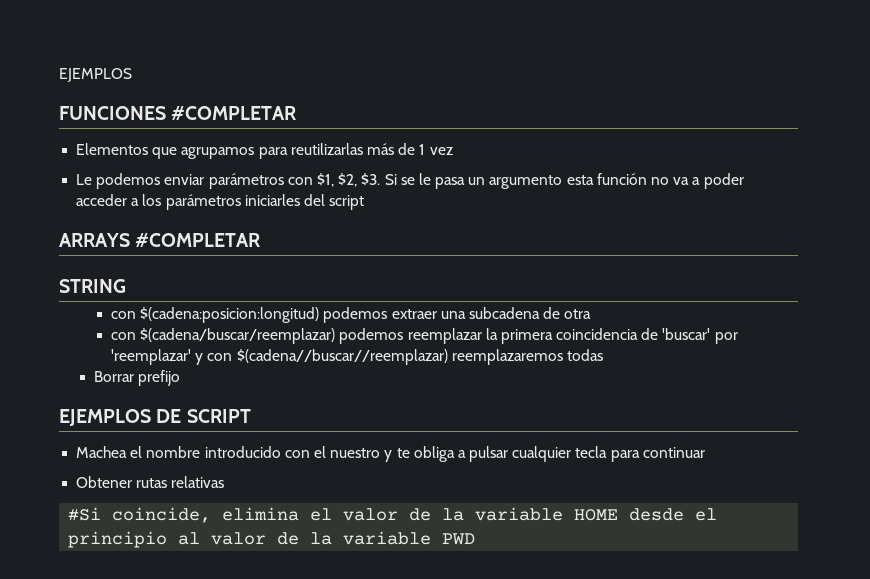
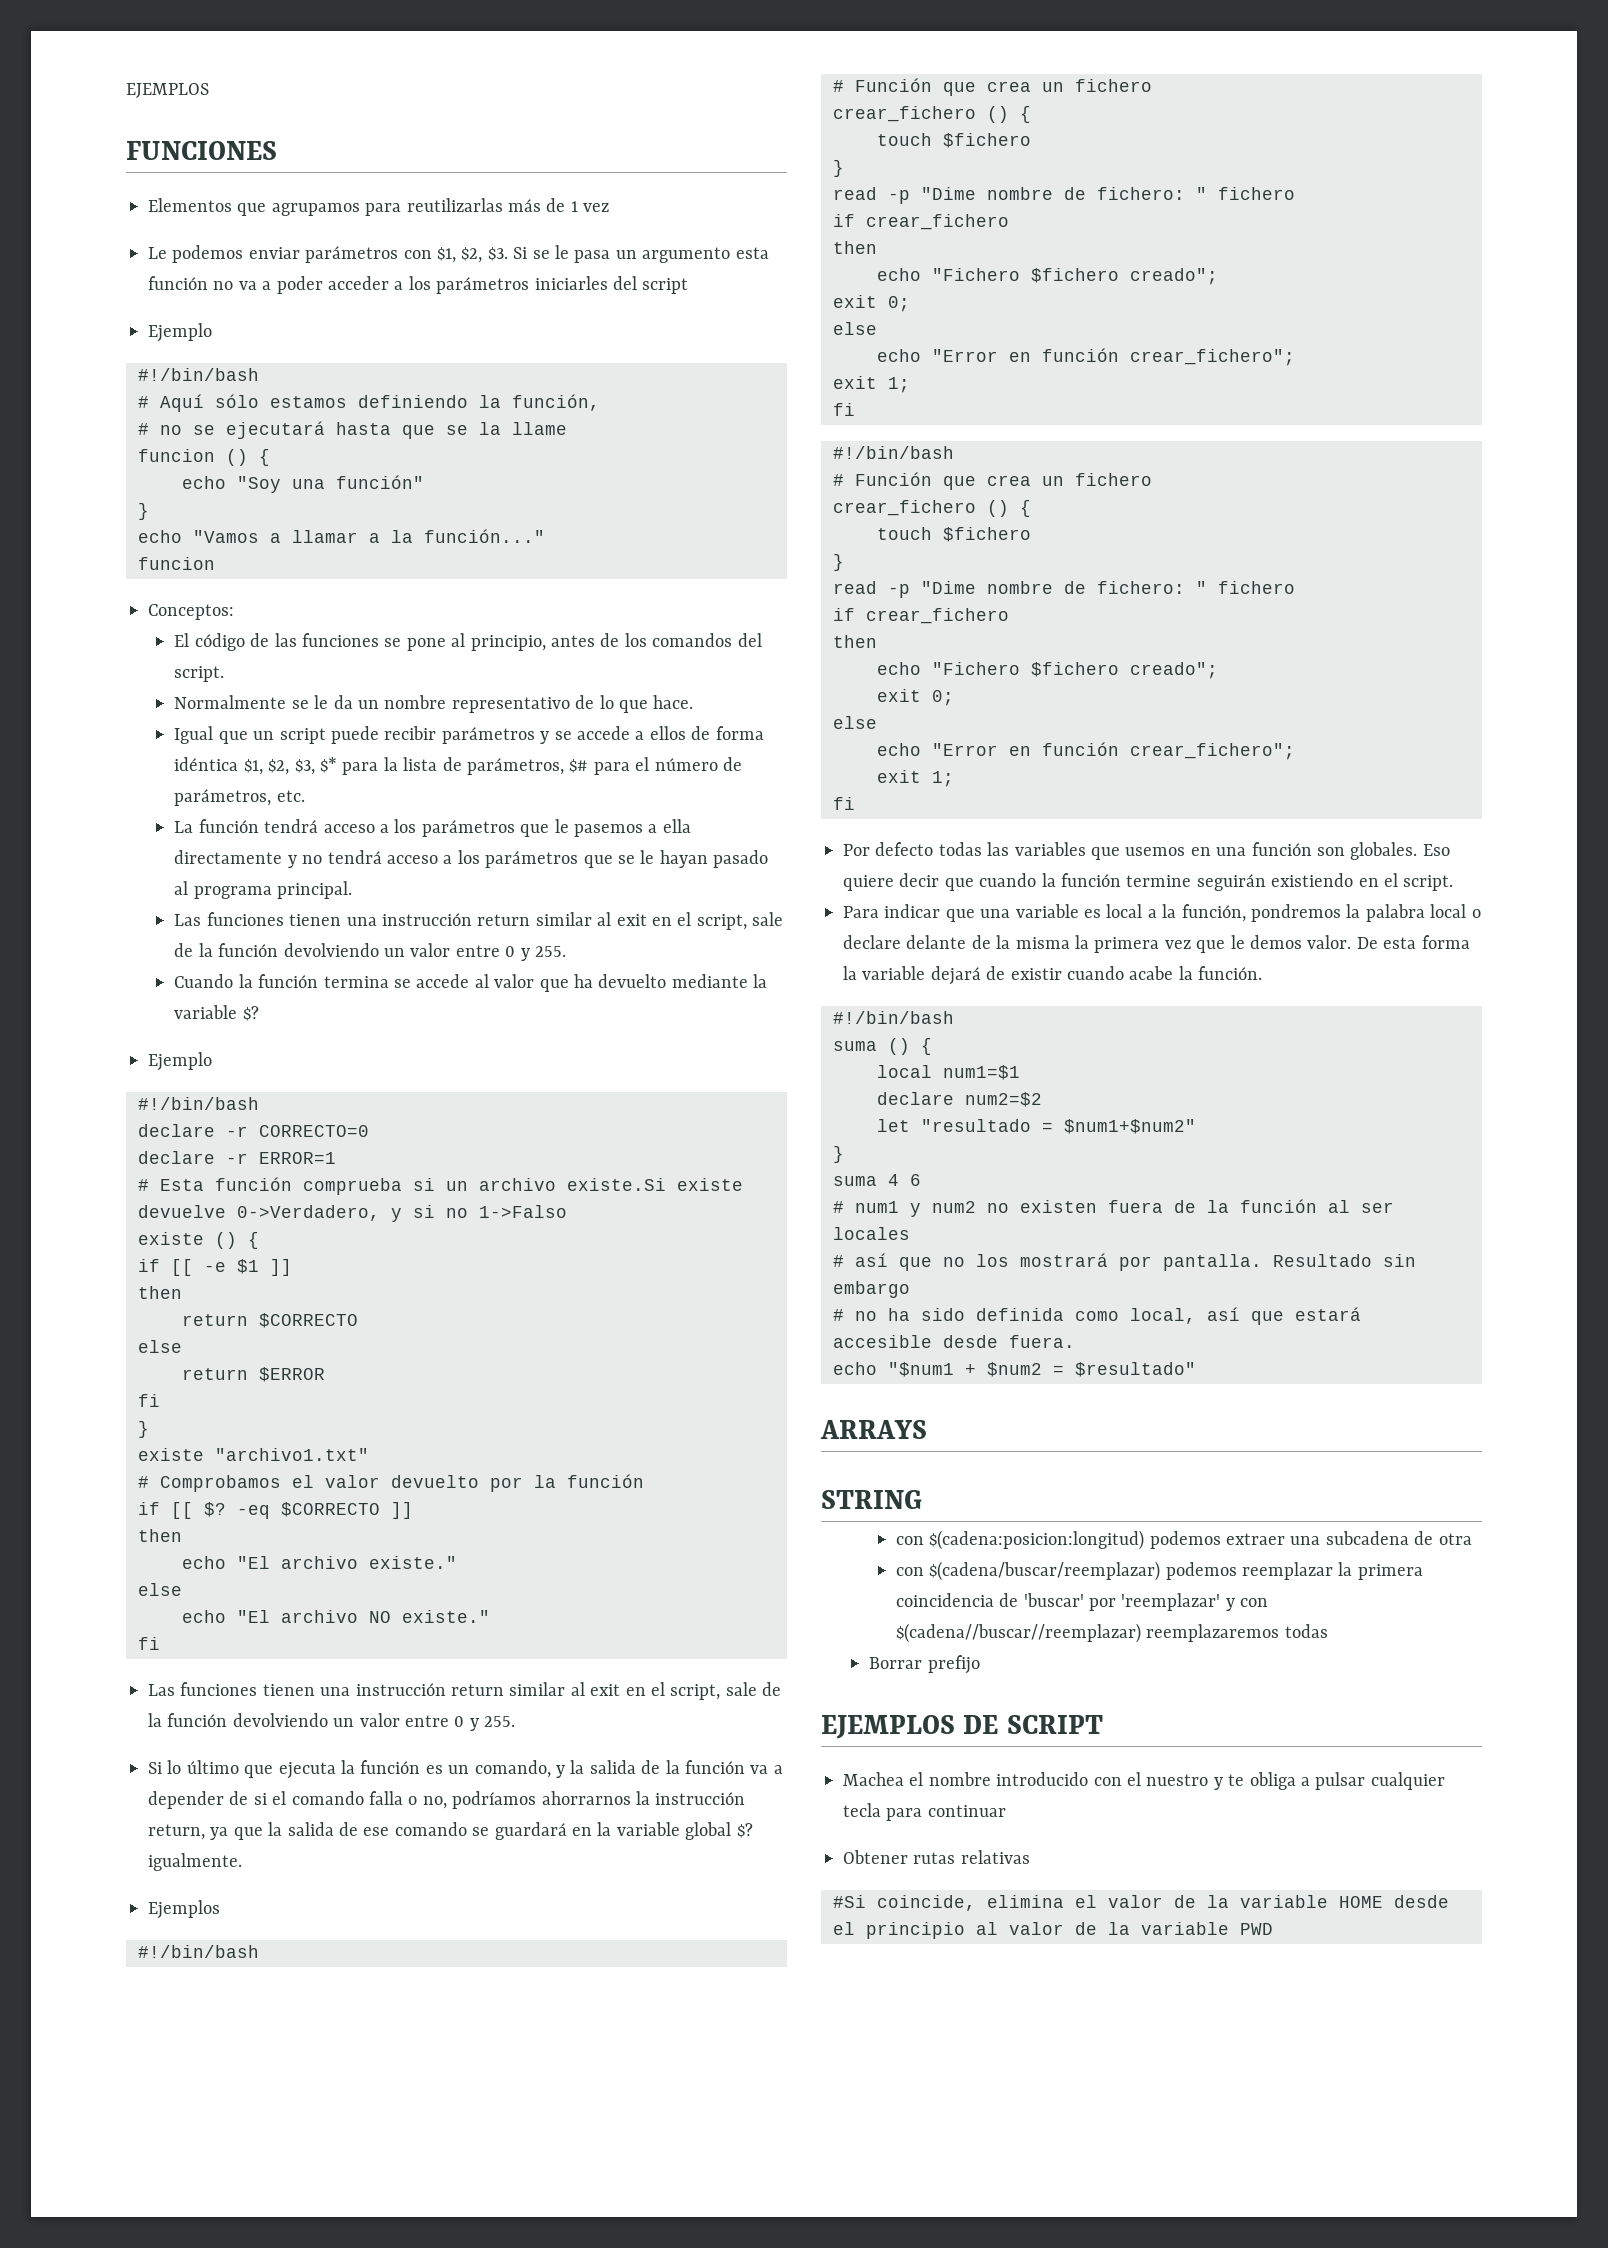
- FUNCIONES #COMPLETAR
+ FUNCIONES
  Si se le pasa un argumento esta función no va a poder acceder a los parámetros iniciarles del script
+ Ejemplo
+ #!/bin/bash
+ # Aquí sólo estamos definiendo la función,
+ # no se ejecutará hasta que se la llame
+ funcion () {
+ echo "Soy una función"
+ }
+ echo "Vamos a llamar a la función..."
+ funcion
+ Conceptos:
+ El código de las funciones se pone al principio, antes de los comandos del script.
+ Normalmente se le da un nombre representativo de lo que hace.
+ Igual que un script puede recibir parámetros y se accede a ellos de forma idéntica $1, $2, $3, $* para la lista de parámetros, $# para el número de parámetros, etc.
+ La función tendrá acceso a los parámetros que le pasemos a ella directamente y no tendrá acceso a los parámetros que se le hayan pasado al programa principal.
+ Las funciones tienen una instrucción return similar al exit en el script, sale de la función devolviendo un valor entre 0 y 255.
+ Cuando la función termina se accede al valor que ha devuelto mediante la variable $?
+ Ejemplo
+ #!/bin/bash
+ declare -r CORRECTO=0
+ declare -r ERROR=1
+ # Esta función comprueba si un archivo existe.Si existe devuelve 0->Verdadero, y si no 1->Falso
+ existe () {
+ if [[ -e $1 ]]
+ then
+ return $CORRECTO
+ else
+ return $ERROR
+ fi
+ }
+ existe "archivo1.txt"
+ # Comprobamos el valor devuelto por la función
+ if [[ $? -eq $CORRECTO ]]
+ then
+ echo "El archivo existe."
+ else
+ echo "El archivo NO existe."
+ fi
+ Las funciones tienen una instrucción return similar al exit en el script, sale de la función devolviendo un valor entre 0 y 255.
+ Si lo último que ejecuta la función es un comando, y la salida de la función va a depender de si el comando falla o no, podríamos ahorrarnos la instrucción return, ya que la salida de ese comando se guardará en la variable global $? igualmente.
+ Ejemplos
+ #!/bin/bash
+ # Función que crea un fichero
+ crear_fichero () {
+ touch $fichero
+ }
+ read -p "Dime nombre de fichero: " fichero
+ if crear_fichero
+ then
+ echo "Fichero $fichero creado";
+ exit 0;
+ else
+ echo "Error en función crear_fichero";
+ exit 1;
+ fi
+ #!/bin/bash
+ # Función que crea un fichero
+ crear_fichero () {
+ touch $fichero
+ }
+ read -p "Dime nombre de fichero: " fichero
+ if crear_fichero
+ then
+ echo "Fichero $fichero creado";
+ exit 0;
+ else
+ echo "Error en función crear_fichero";
+ exit 1;
+ fi
+ Por defecto todas las variables que usemos en una función son globales. Eso quiere decir que cuando la función termine seguirán existiendo en el script.
+ Para indicar que una variable es local a la función, pondremos la palabra local o declare delante de la misma la primera vez que le demos valor. De esta forma la variable dejará de existir cuando acabe la función.
+ #!/bin/bash
+ suma () {
+ local num1=$1
+ declare num2=$2
+ let "resultado = $num1+$num2"
+ }
+ suma 4 6
+ # num1 y num2 no existen fuera de la función al ser locales
+ # así que no los mostrará por pantalla. Resultado sin embargo
+ # no ha sido definida como local, así que estará accesible desde fuera.
+ echo "$num1 + $num2 = $resultado"
- ARRAYS #COMPLETAR
+ ARRAYS

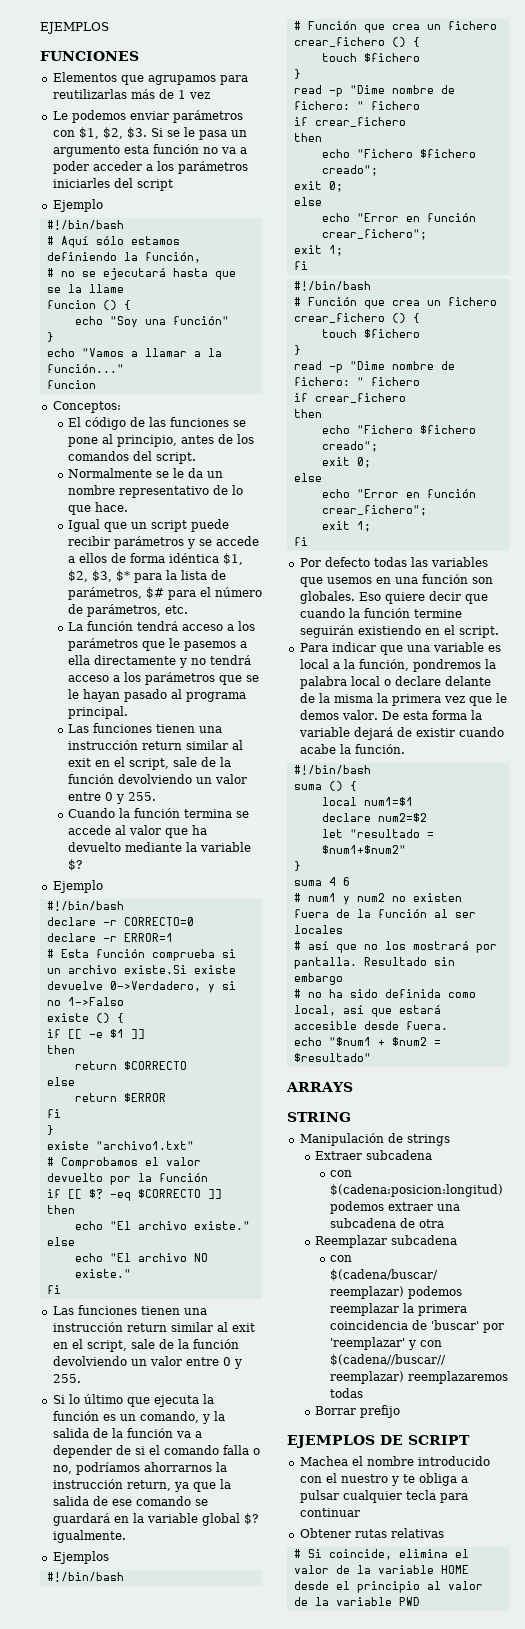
+ Manipulación de strings
+ Extraer subcadena
+ Reemplazar subcadena
- #Si coincide, elimina el valor de la variable HOME desde el principio al valor de la variable PWD
+ # Si coincide, elimina el valor de la variable HOME desde el principio al valor de la variable PWD

